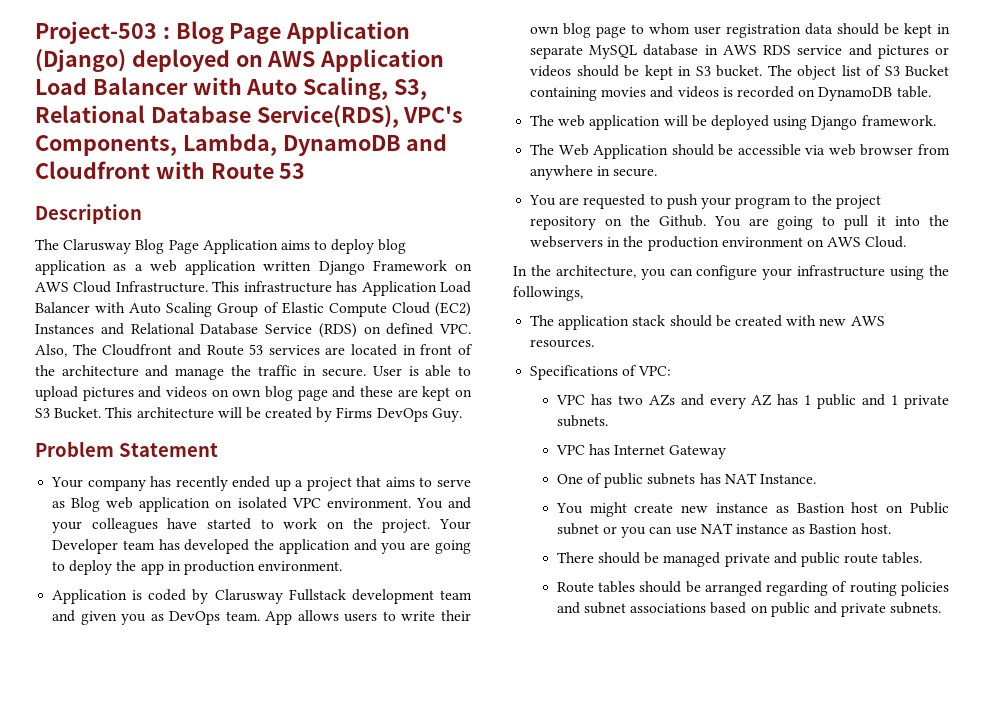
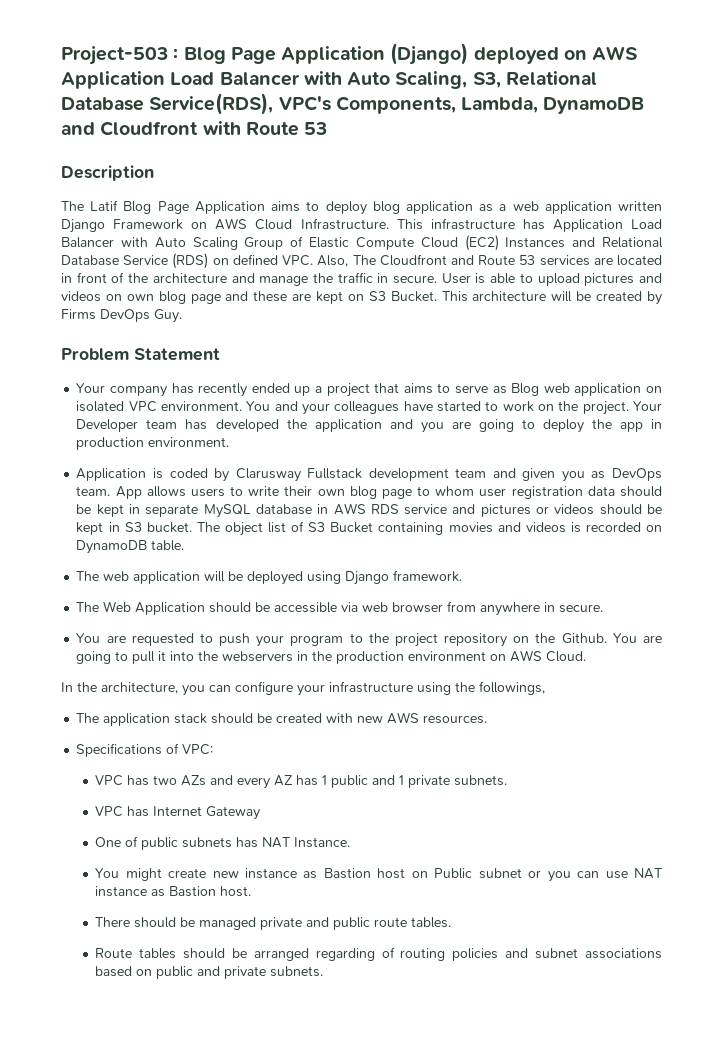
- The Clarusway Blog Page Application aims to deploy blog application as a web application written Django Framework on AWS Cloud Infrastructure.
+ The Latif Blog Page Application aims to deploy blog application as a web application written Django Framework on AWS Cloud Infrastructure.

